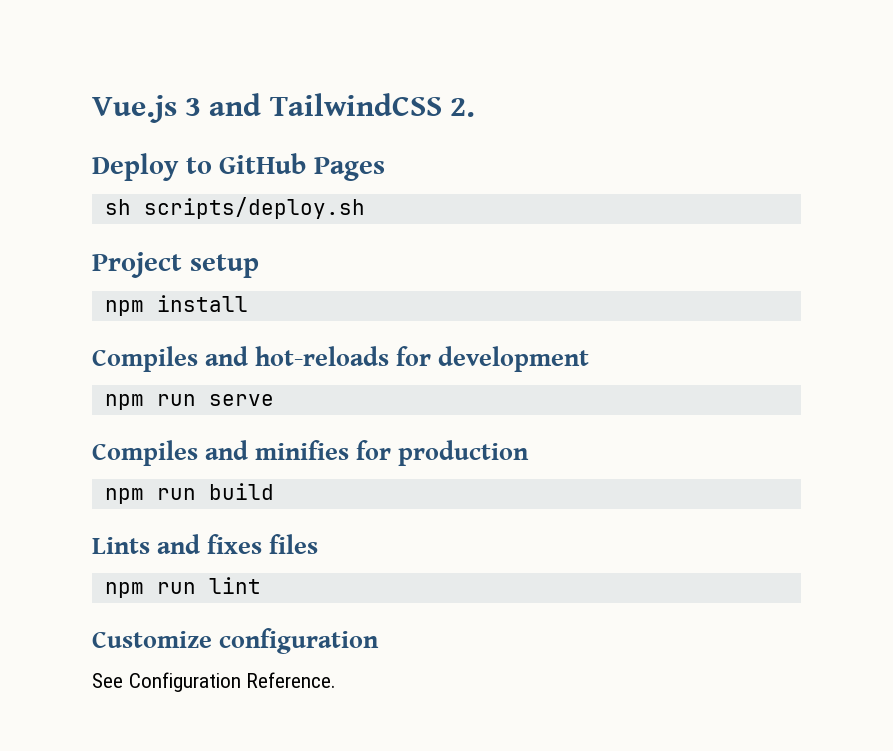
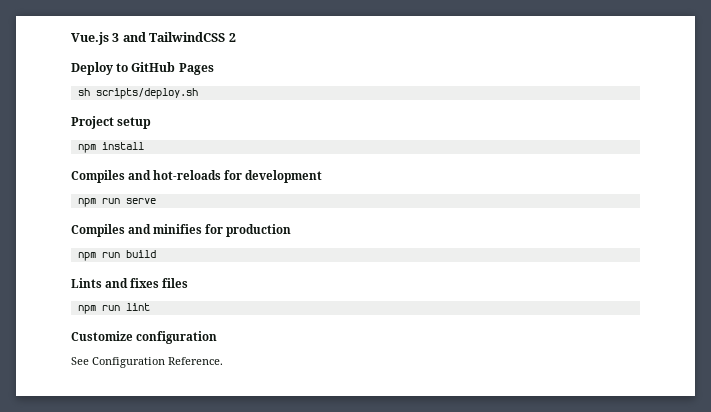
- Vue.js 3 and TailwindCSS 2.
+ Vue.js 3 and TailwindCSS 2

